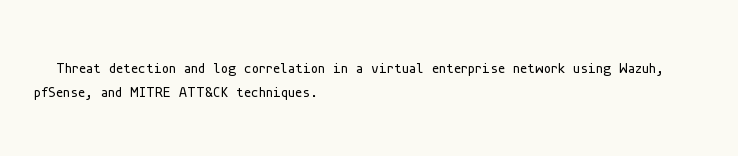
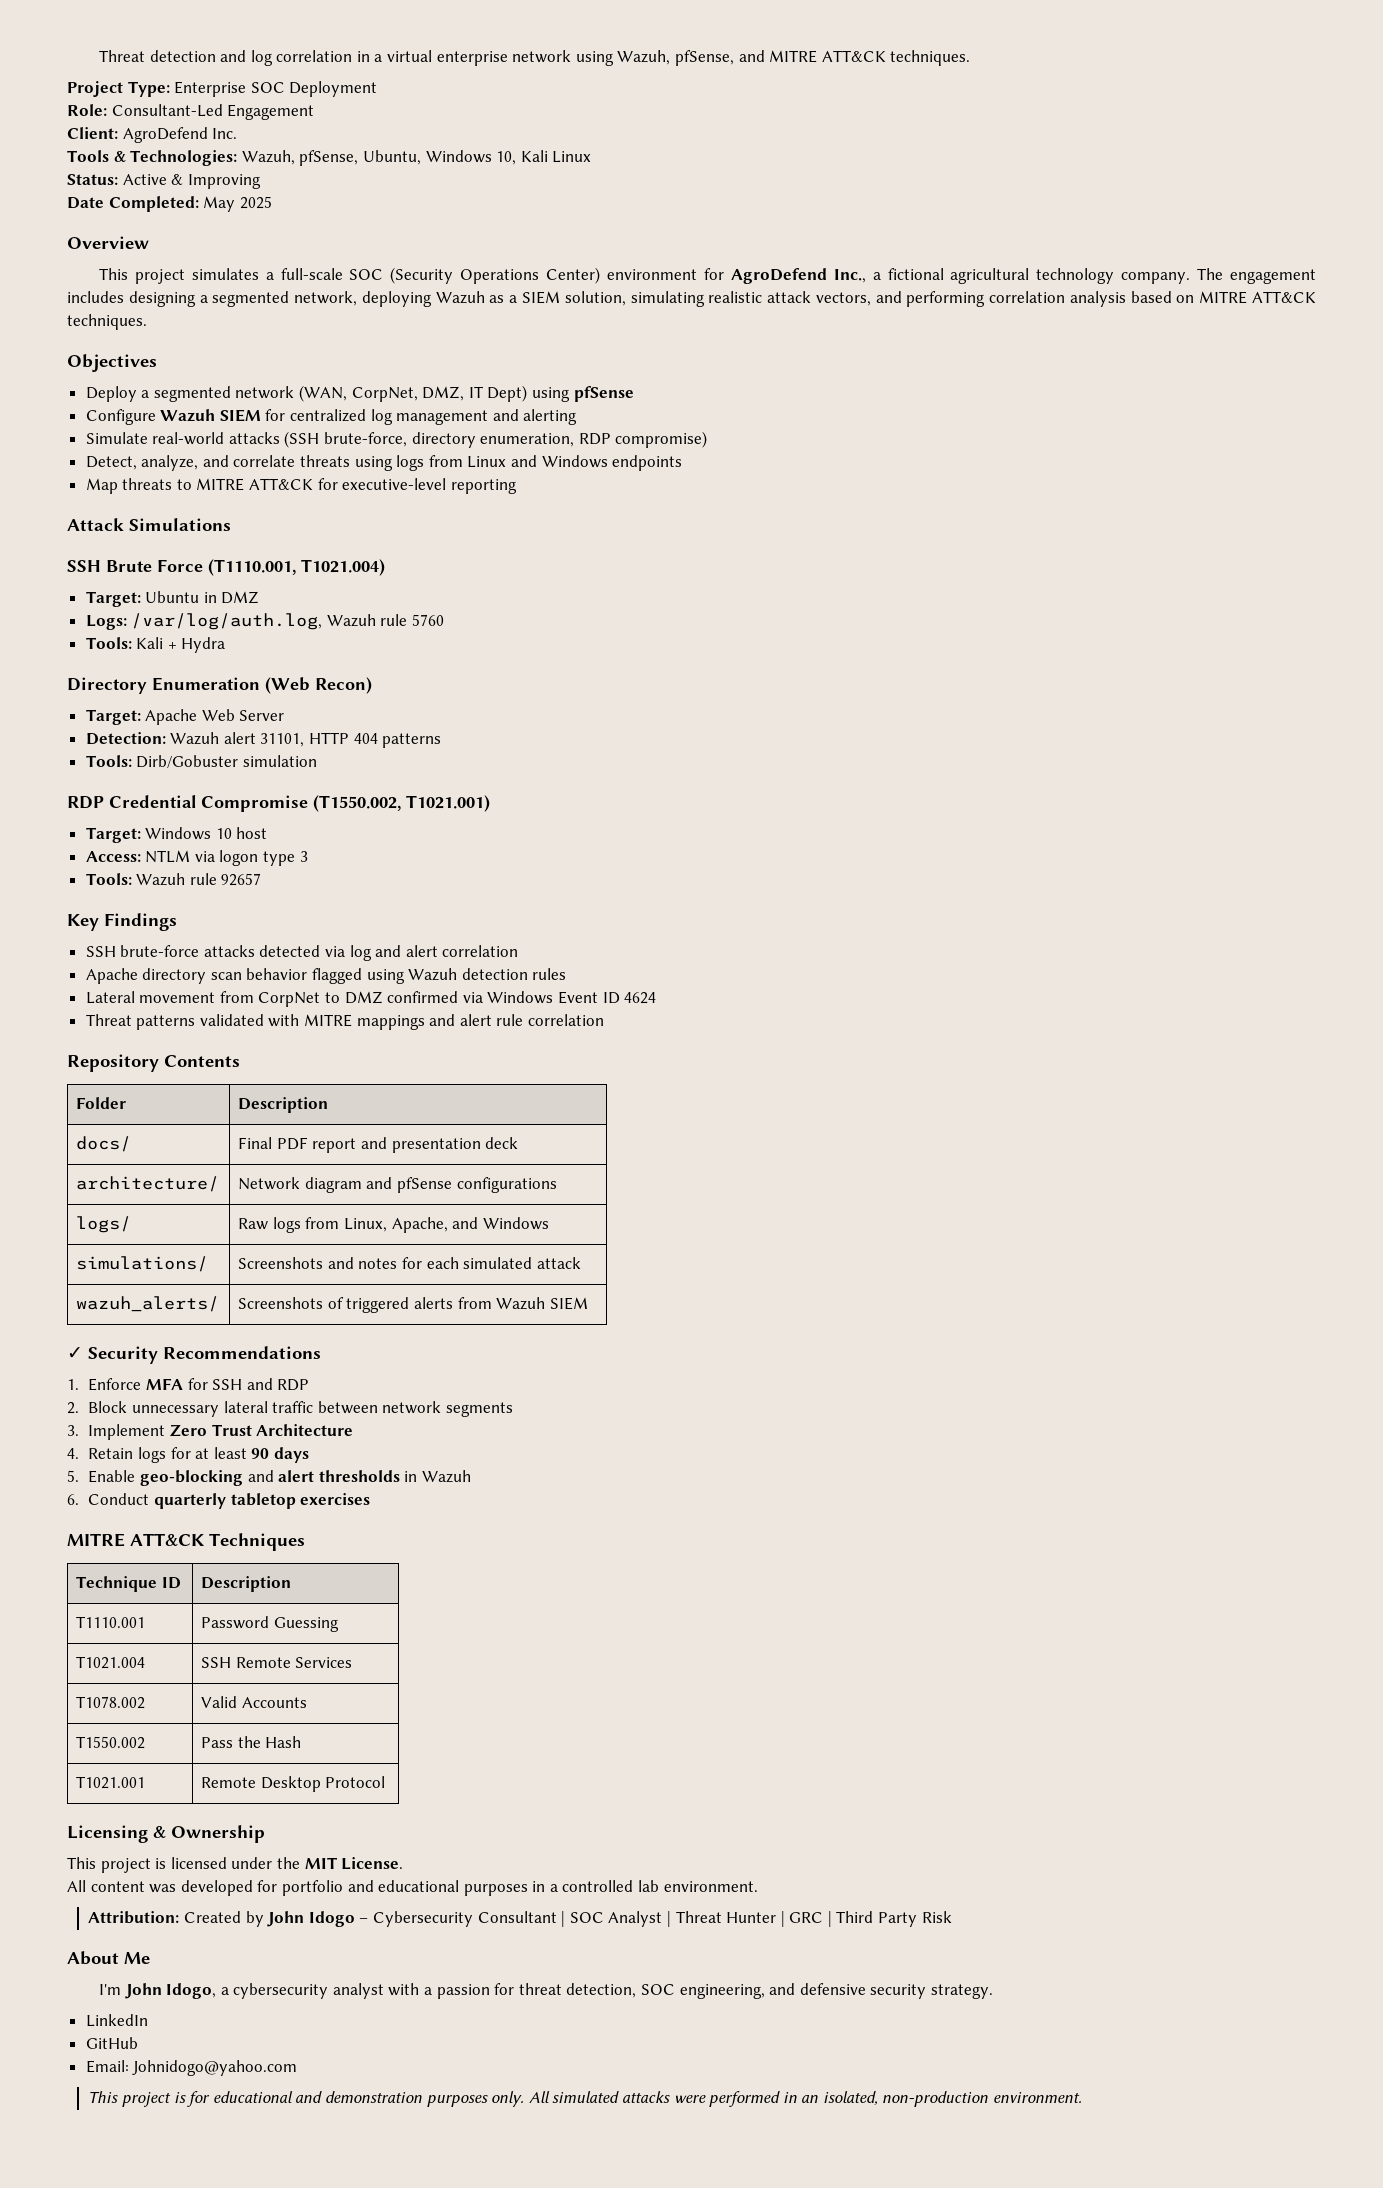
+ Project Type: Enterprise SOC Deployment
+ Role: Consultant-Led Engagement
+ Client: AgroDefend Inc.
+ Tools & Technologies: Wazuh, pfSense, Ubuntu, Windows 10, Kali Linux
+ Status: Active & Improving
+ Date Completed: May 2025
+ Overview
+ This project simulates a full-scale SOC (Security Operations Center) environment for AgroDefend Inc., a fictional agricultural technology company. The engagement includes designing a segmented network, deploying Wazuh as a SIEM solution, simulating realistic attack vectors, and performing correlation analysis based on MITRE ATT&CK techniques.
+ Objectives
+ Deploy a segmented network (WAN, CorpNet, DMZ, IT Dept) using pfSense
+ Configure Wazuh SIEM for centralized log management and alerting
+ Simulate real-world attacks (SSH brute-force, directory enumeration, RDP compromise)
+ Detect, analyze, and correlate threats using logs from Linux and Windows endpoints
+ Map threats to MITRE ATT&CK for executive-level reporting
+ Attack Simulations
+ SSH Brute Force (T1110.001, T1021.004)
+ Target: Ubuntu in DMZ
+ Logs: /var/log/auth.log, Wazuh rule 5760
+ Tools: Kali + Hydra
+ Directory Enumeration (Web Recon)
+ Target: Apache Web Server
+ Detection: Wazuh alert 31101, HTTP 404 patterns
+ Tools: Dirb/Gobuster simulation
+ RDP Credential Compromise (T1550.002, T1021.001)
+ Target: Windows 10 host
+ Access: NTLM via logon type 3
+ Tools: Wazuh rule 92657
+ Key Findings
+ SSH brute-force attacks detected via log and alert correlation
+ Apache directory scan behavior flagged using Wazuh detection rules
+ Lateral movement from CorpNet to DMZ confirmed via Windows Event ID 4624
+ Threat patterns validated with MITRE mappings and alert rule correlation
+ Repository Contents
+ Folder | Description
+ docs/ | Final PDF report and presentation deck
+ architecture/ | Network diagram and pfSense configurations
+ logs/ | Raw logs from Linux, Apache, and Windows
+ simulations/ | Screenshots and notes for each simulated attack
+ wazuh_alerts/ | Screenshots of triggered alerts from Wazuh SIEM
+ ✓ Security Recommendations
+ 1. Enforce MFA for SSH and RDP
+ 2. Block unnecessary lateral traffic between network segments
+ 3. Implement Zero Trust Architecture
+ 4. Retain logs for at least 90 days
+ 5. Enable geo-blocking and alert thresholds in Wazuh
+ 6. Conduct quarterly tabletop exercises
+ MITRE ATT&CK Techniques
+ Technique ID | Description
+ T1110.001 | Password Guessing
+ T1021.004 | SSH Remote Services
+ T1078.002 | Valid Accounts
+ T1550.002 | Pass the Hash
+ T1021.001 | Remote Desktop Protocol
+ Licensing & Ownership
+ This project is licensed under the MIT License.
+ All content was developed for portfolio and educational purposes in a controlled lab environment.
+ Attribution: Created by John Idogo – Cybersecurity Consultant | SOC Analyst | Threat Hunter | GRC | Third Party Risk
+ About Me
+ I'm John Idogo, a cybersecurity analyst with a passion for threat detection, SOC engineering, and defensive security strategy.
+ LinkedIn
+ GitHub
+ Email: Johnidogo@yahoo.com
+ This project is for educational and demonstration purposes only. All simulated attacks were performed in an isolated, non-production environment.

